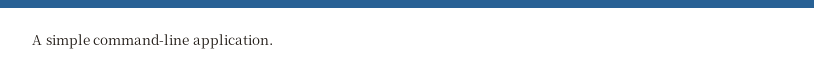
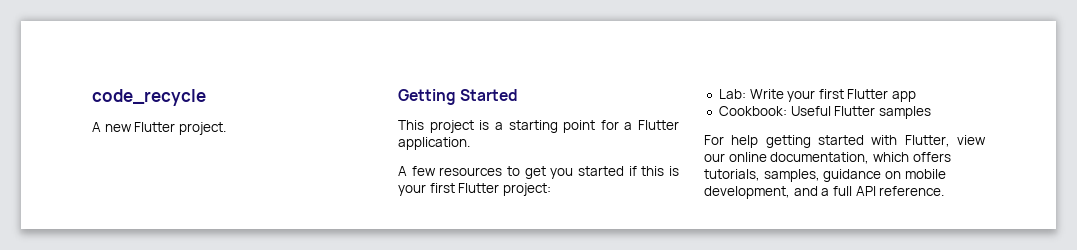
- A simple command-line application.
+ code_recycle
+ A new Flutter project.
+ Getting Started
+ This project is a starting point for a Flutter application.
+ A few resources to get you started if this is your first Flutter project:
+ Lab: Write your first Flutter app
+ Cookbook: Useful Flutter samples
+ For help getting started with Flutter, view our online documentation, which offers tutorials, samples, guidance on mobile development, and a full API reference.

